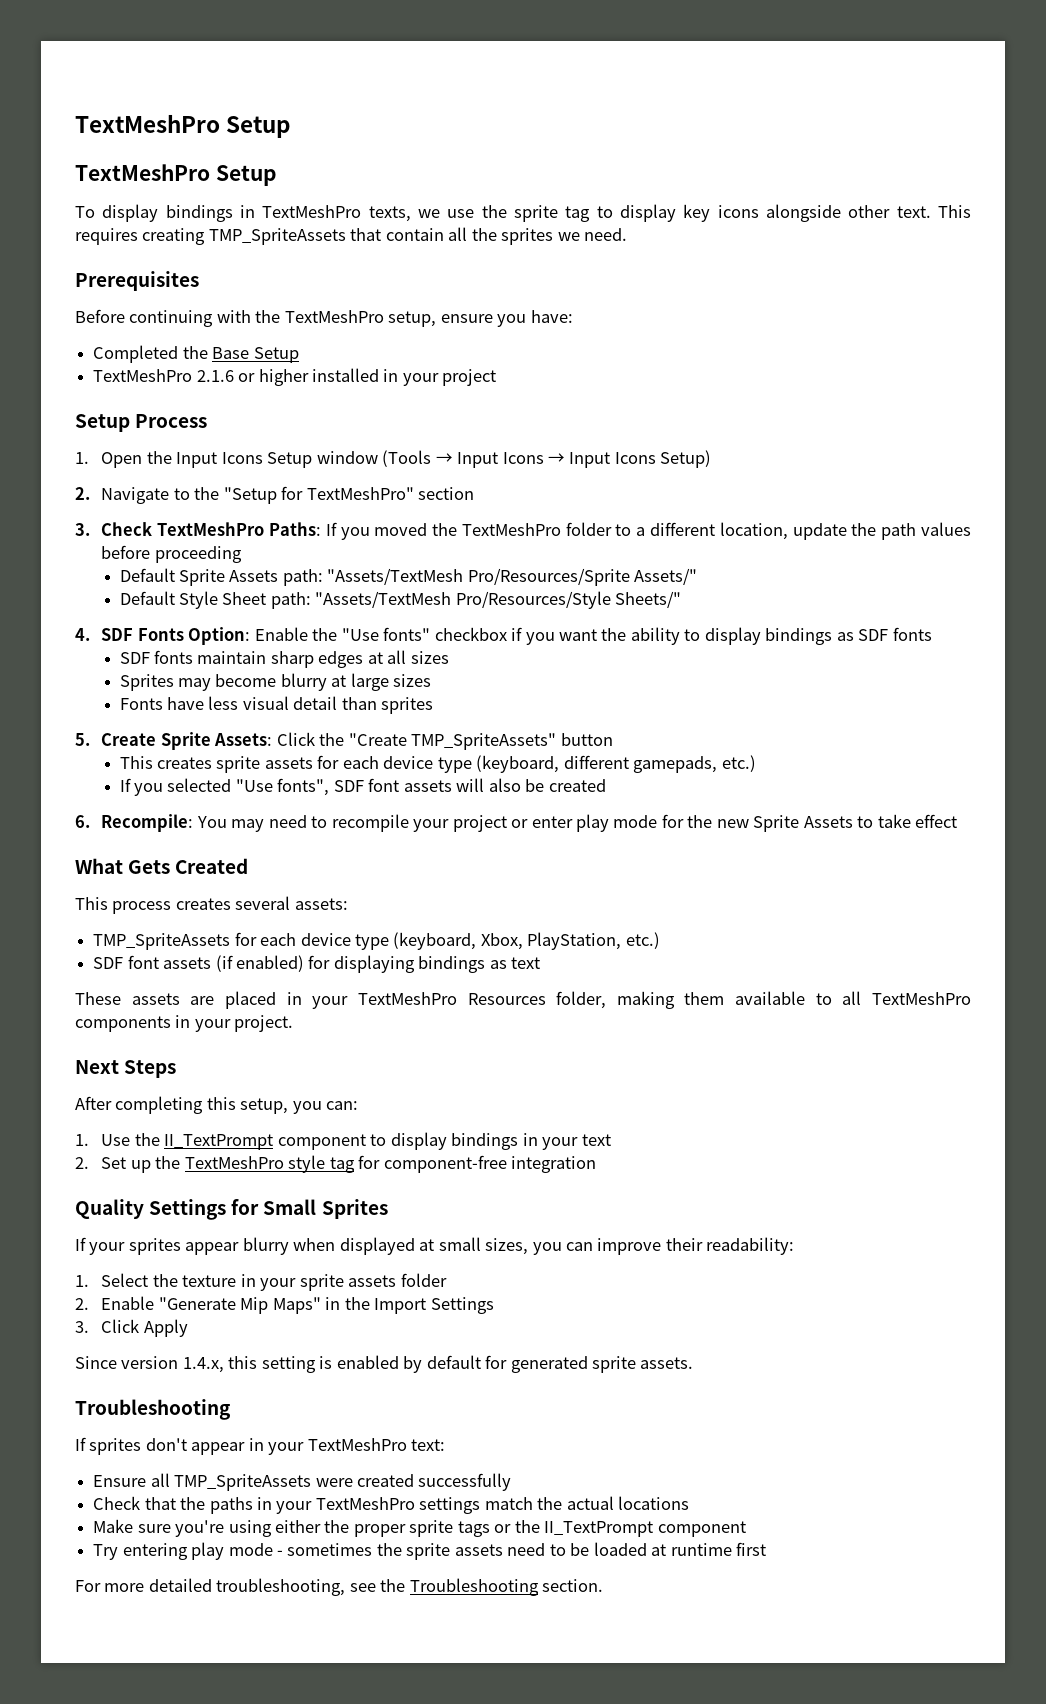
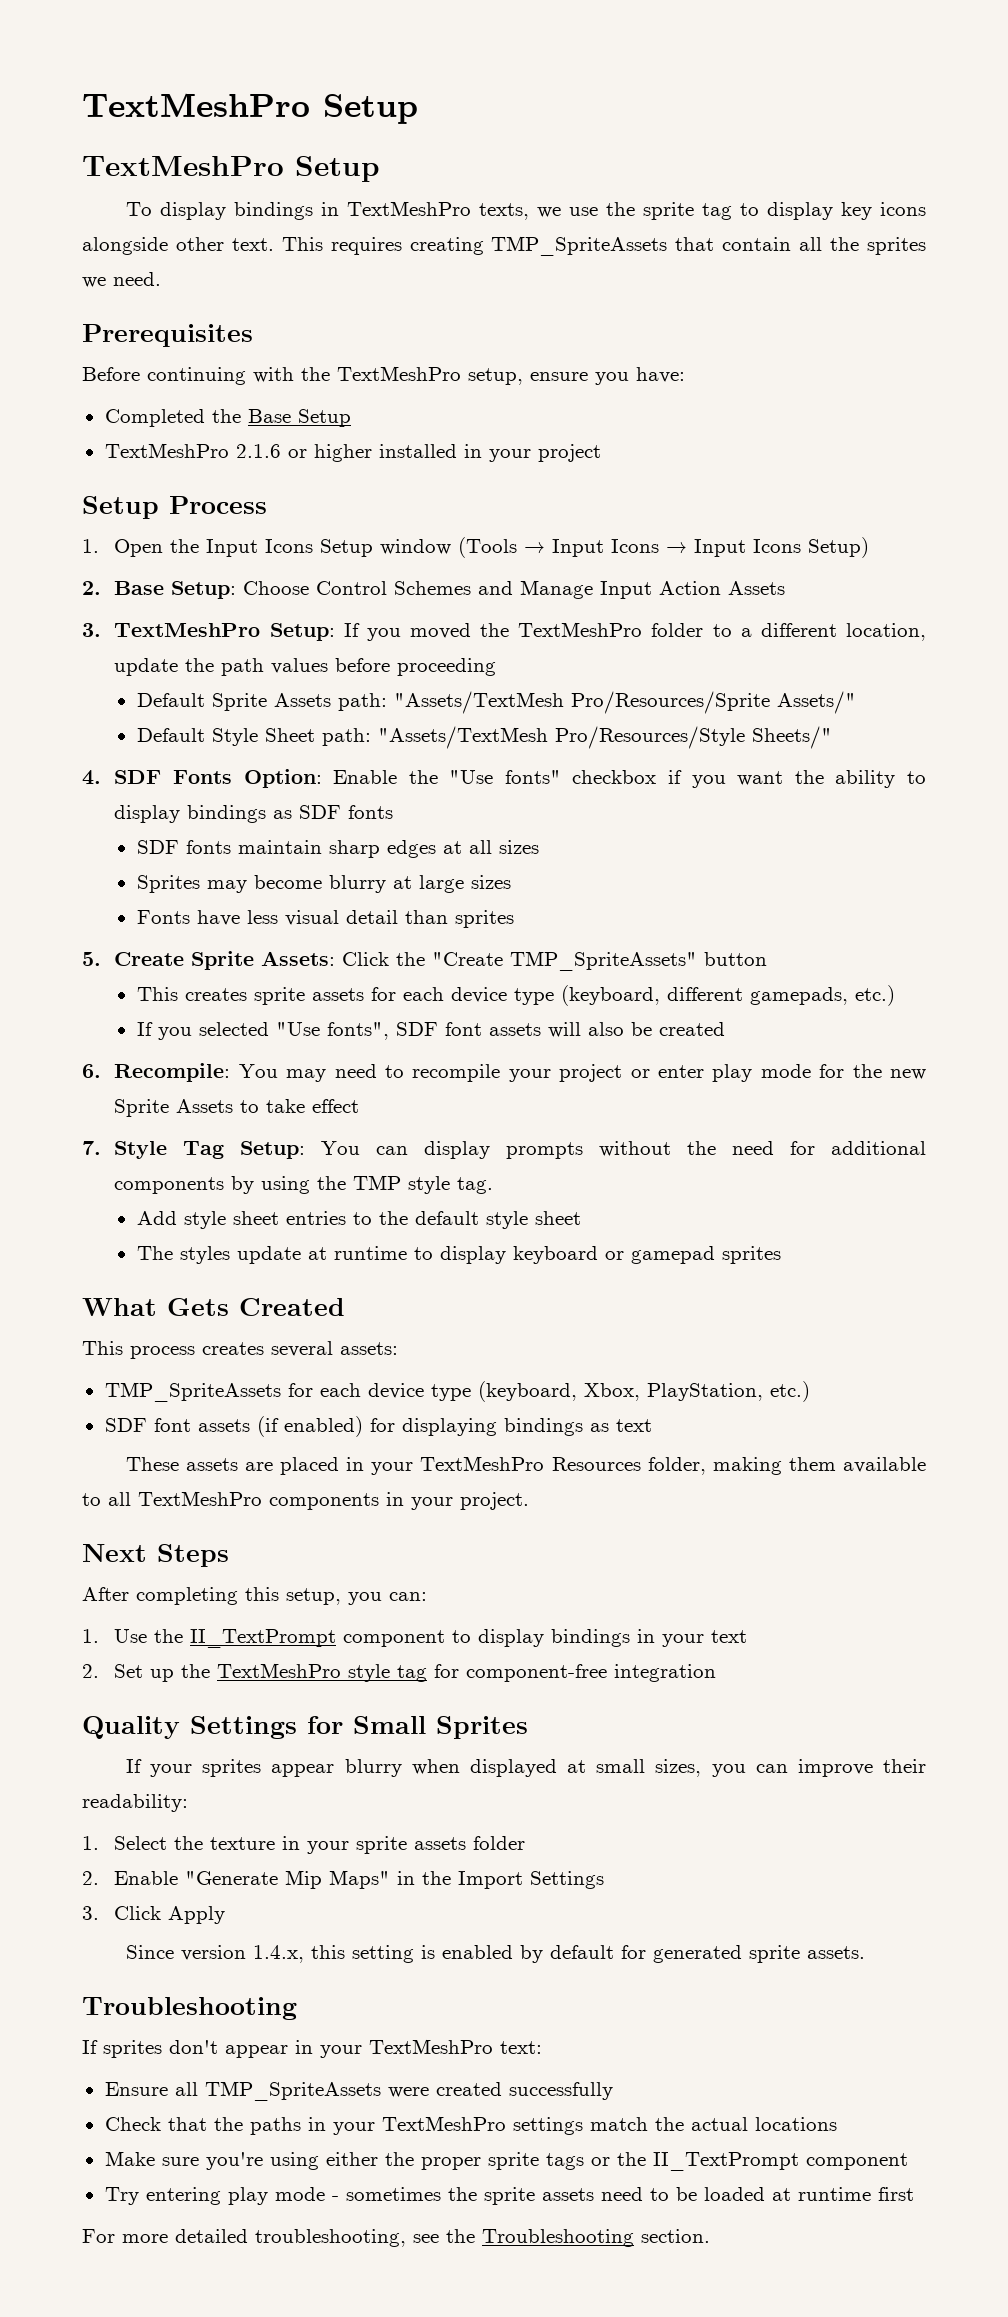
- 2. Navigate to the "Setup for TextMeshPro" section
- 3. Check TextMeshPro Paths: If you moved the TextMeshPro folder to a different location, update the path values before proceeding
+ 2. Base Setup: Choose Control Schemes and Manage Input Action Assets
+ 3. TextMeshPro Setup: If you moved the TextMeshPro folder to a different location, update the path values before proceeding
+ 7. Style Tag Setup: You can display prompts without the need for additional components by using the TMP style tag.
+ Add style sheet entries to the default style sheet
+ The styles update at runtime to display keyboard or gamepad sprites

